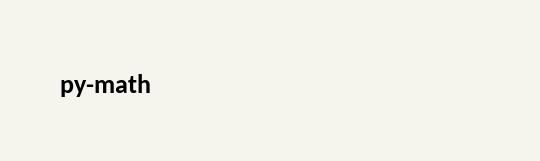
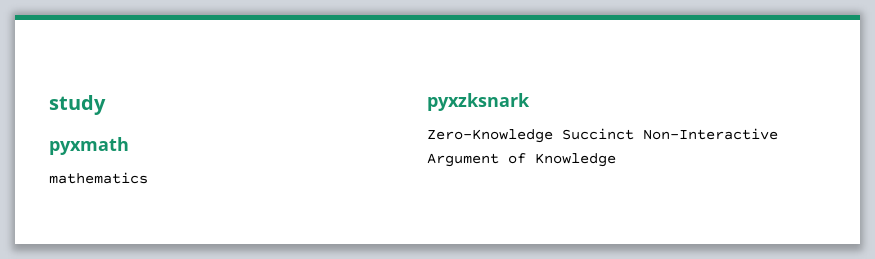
- py-math
+ study
+ pyxmath
+ mathematics
+ pyxzksnark
+ Zero-Knowledge Succinct Non-Interactive Argument of Knowledge

